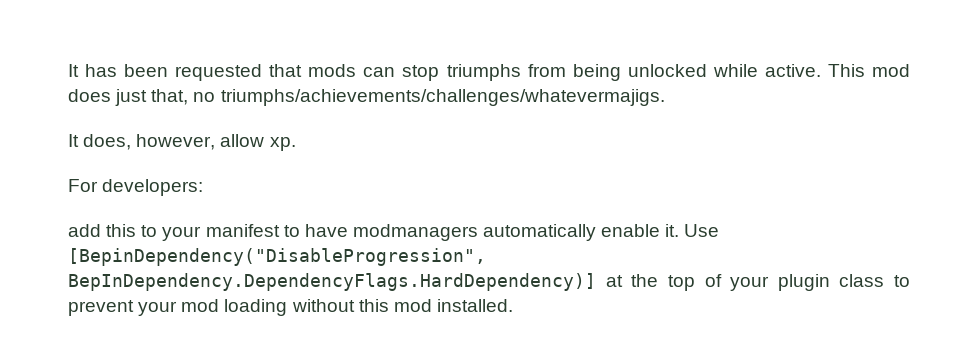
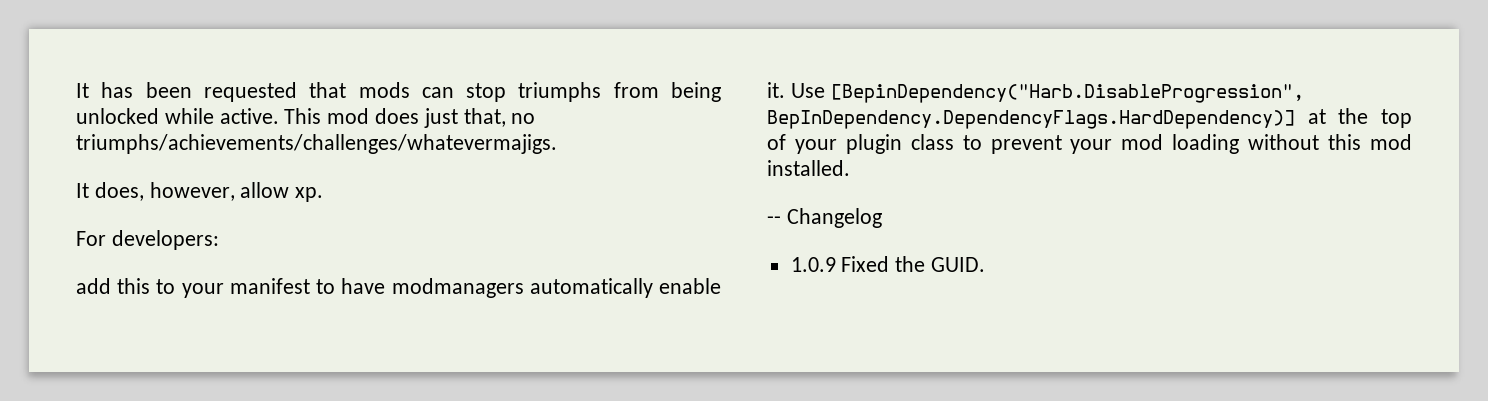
- Use [BepinDependency("DisableProgression", BepInDependency.DependencyFlags.HardDependency)] at the top of your plugin class to prevent your mod loading without this mod installed.
+ Use [BepinDependency("Harb.DisableProgression", BepInDependency.DependencyFlags.HardDependency)] at the top of your plugin class to prevent your mod loading without this mod installed.
+ -- Changelog
+ 1.0.9 Fixed the GUID.

